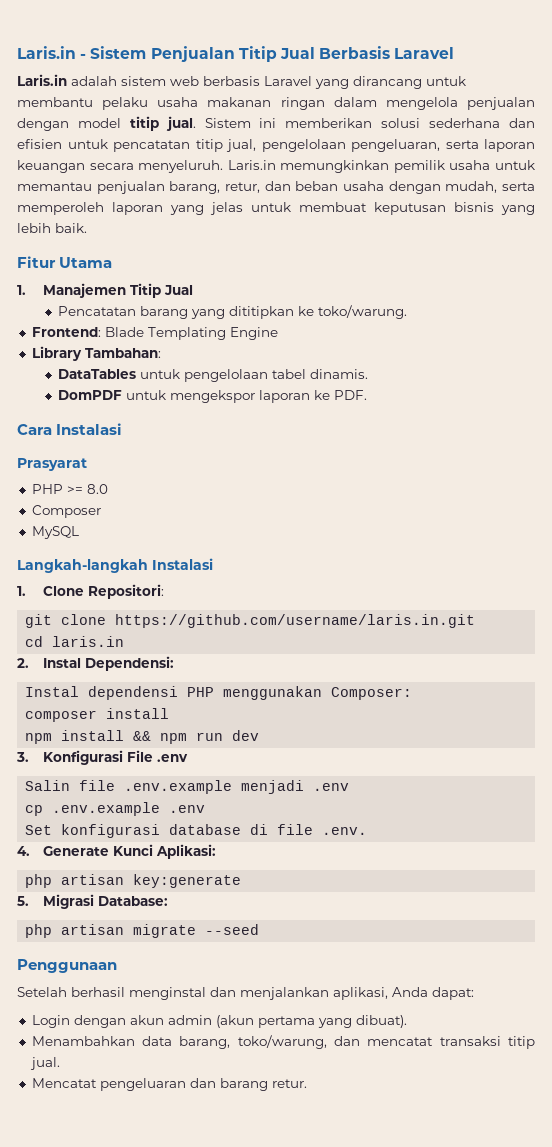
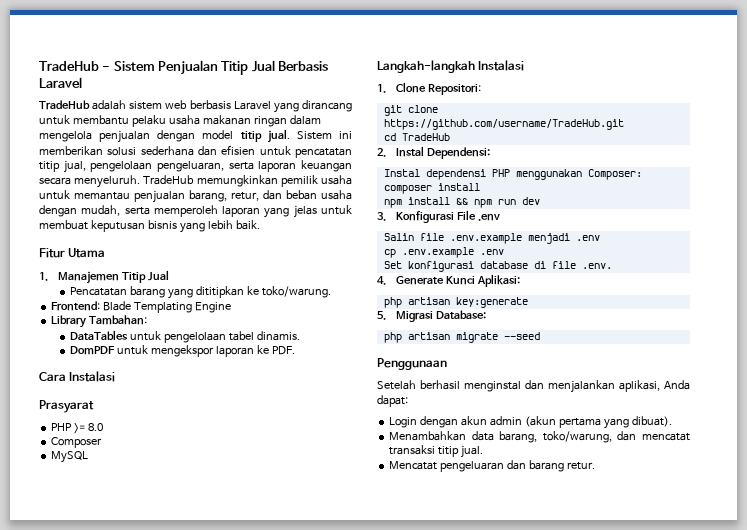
- Laris.in - Sistem Penjualan Titip Jual Berbasis Laravel
+ TradeHub - Sistem Penjualan Titip Jual Berbasis Laravel
- Laris.in adalah sistem web berbasis Laravel yang dirancang untuk membantu pelaku usaha makanan ringan dalam mengelola penjualan dengan model titip jual.
+ TradeHub adalah sistem web berbasis Laravel yang dirancang untuk membantu pelaku usaha makanan ringan dalam mengelola penjualan dengan model titip jual.
- Laris.in memungkinkan pemilik usaha untuk memantau penjualan barang, retur, dan beban usaha dengan mudah, serta memperoleh laporan yang jelas untuk membuat keputusan bisnis yang lebih baik.
+ TradeHub memungkinkan pemilik usaha untuk memantau penjualan barang, retur, dan beban usaha dengan mudah, serta memperoleh laporan yang jelas untuk membuat keputusan bisnis yang lebih baik.
- git clone https://github.com/username/laris.in.git
+ git clone https://github.com/username/TradeHub.git
- cd laris.in
+ cd TradeHub

